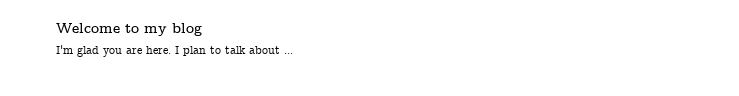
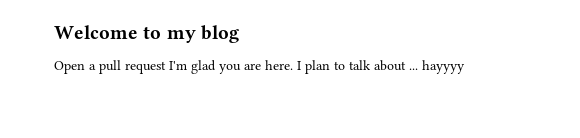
- I'm glad you are here.
+ Open a pull request I'm glad you are here.
- I plan to talk about ...
+ I plan to talk about ... hayyyy

